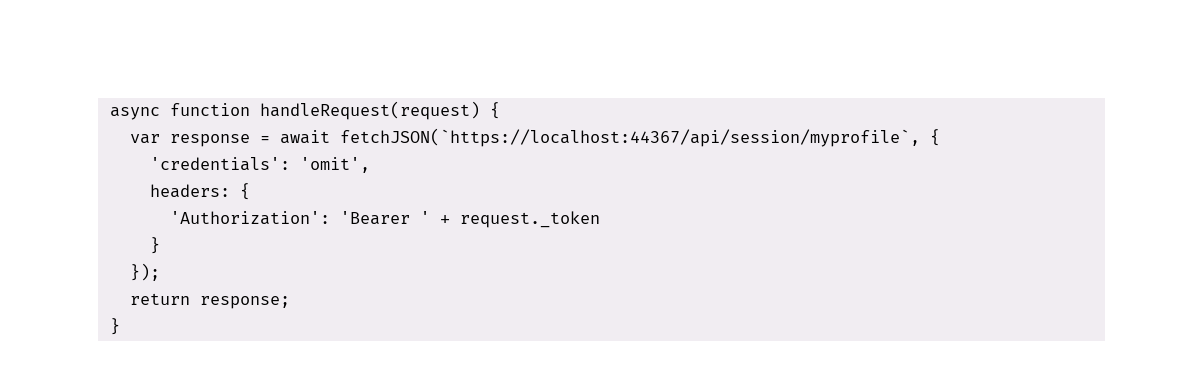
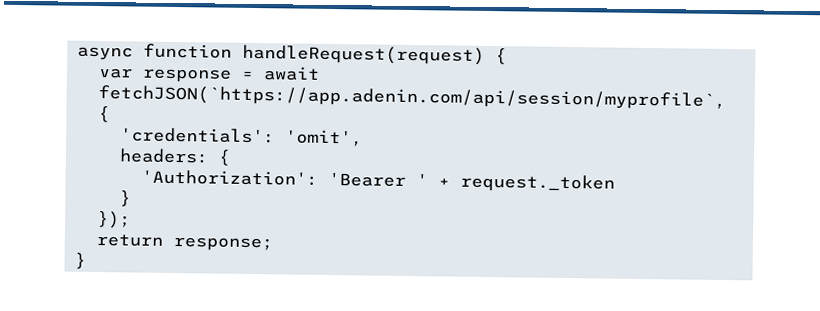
- var response = await fetchJSON(`https://localhost:44367/api/session/myprofile`, {
+ var response = await fetchJSON(`https://app.adenin.com/api/session/myprofile`, {

